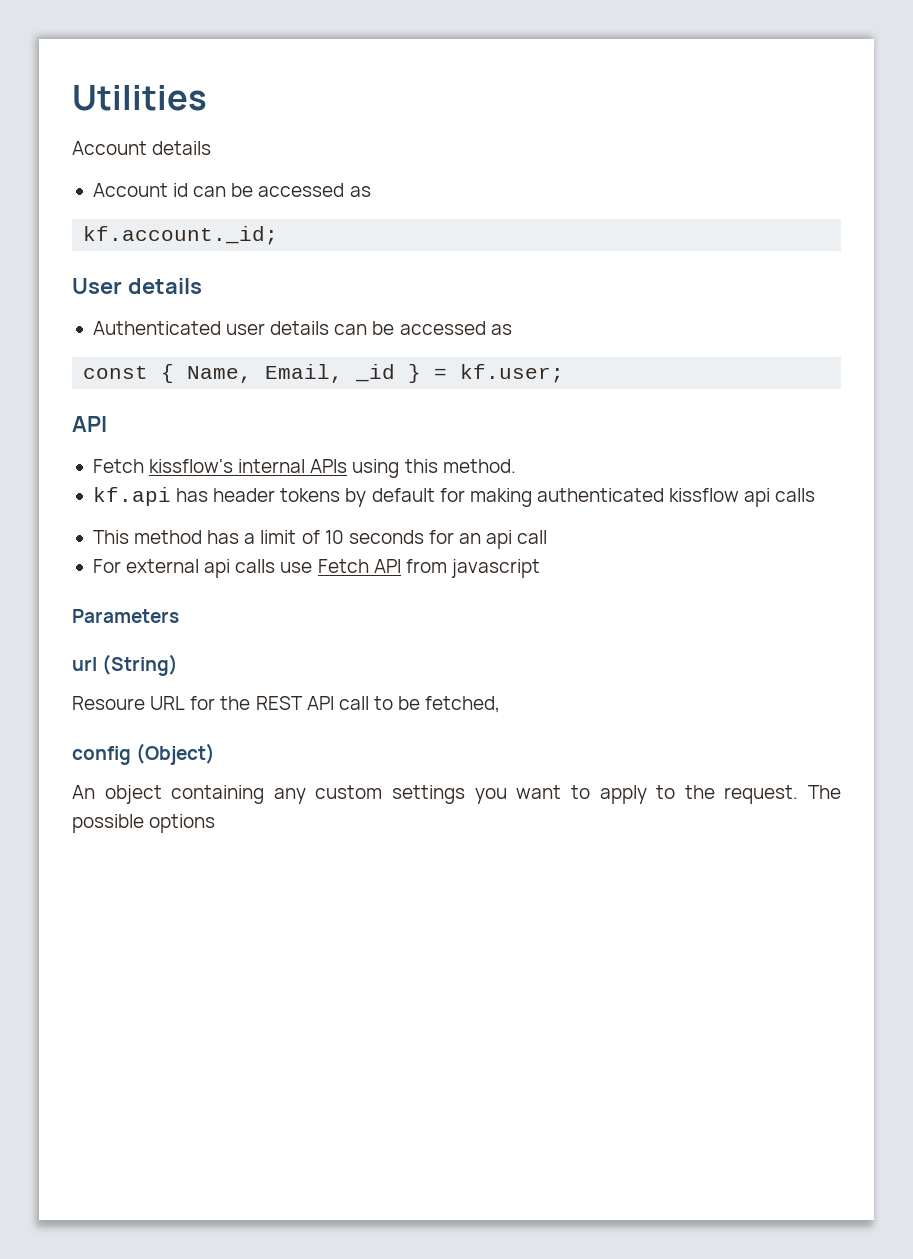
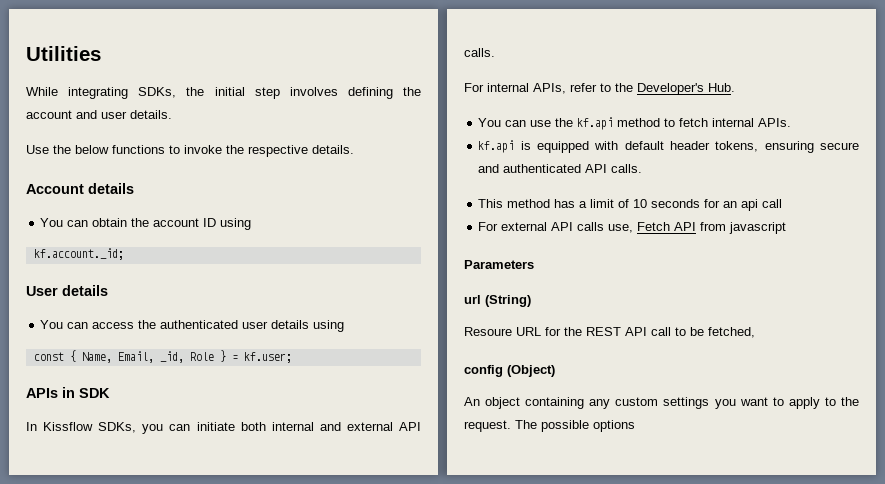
+ While integrating SDKs, the initial step involves defining the account and user details.
+ Use the below functions to invoke the respective details.
  Account details
- Account id can be accessed as
+ You can obtain the account ID using
  kf.account._id;
  User details
- Authenticated user details can be accessed as
+ You can access the authenticated user details using
- const { Name, Email, _id } = kf.user;
- API
- Fetch kissflow's internal APIs using this method.
- kf.api has header tokens by default for making authenticated kissflow api calls
+ const { Name, Email, _id, Role } = kf.user;
+ APIs in SDK
+ In Kissflow SDKs, you can initiate both internal and external API calls.
+ For internal APIs, refer to the Developer's Hub.
+ You can use the kf.api method to fetch internal APIs.
+ kf.api is equipped with default header tokens, ensuring secure and authenticated API calls.
- For external api calls use Fetch API from javascript
+ For external API calls use, Fetch API from javascript

